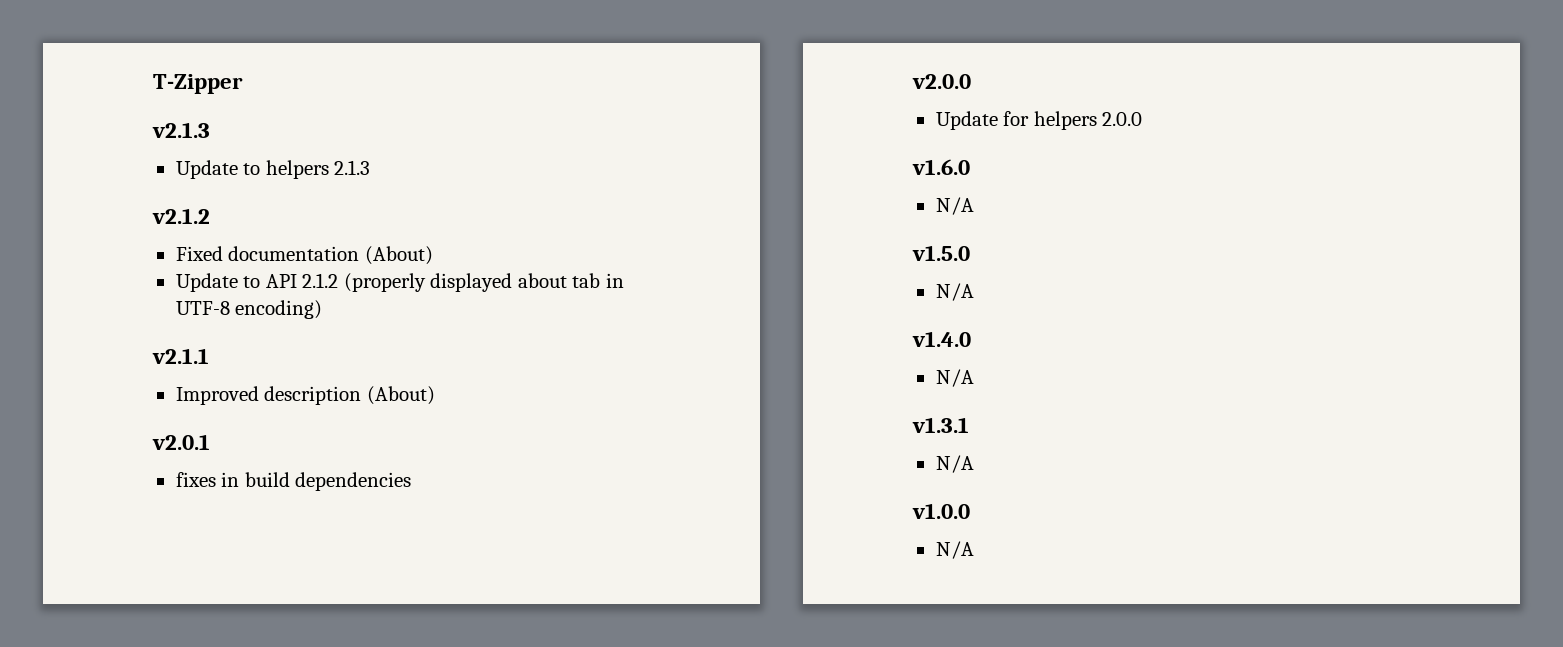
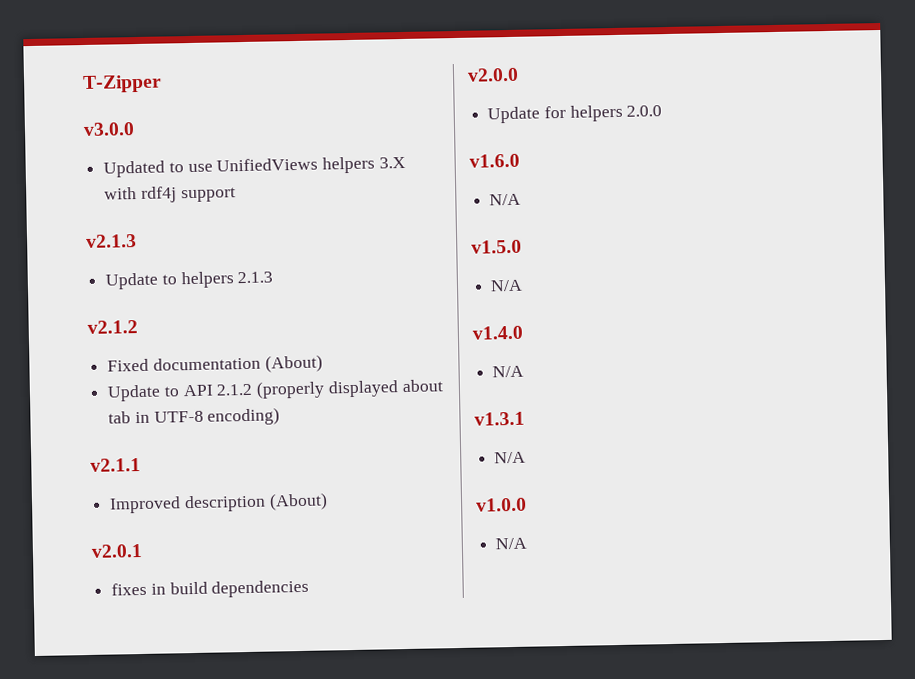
+ v3.0.0
+ Updated to use UnifiedViews helpers 3.X with rdf4j support

